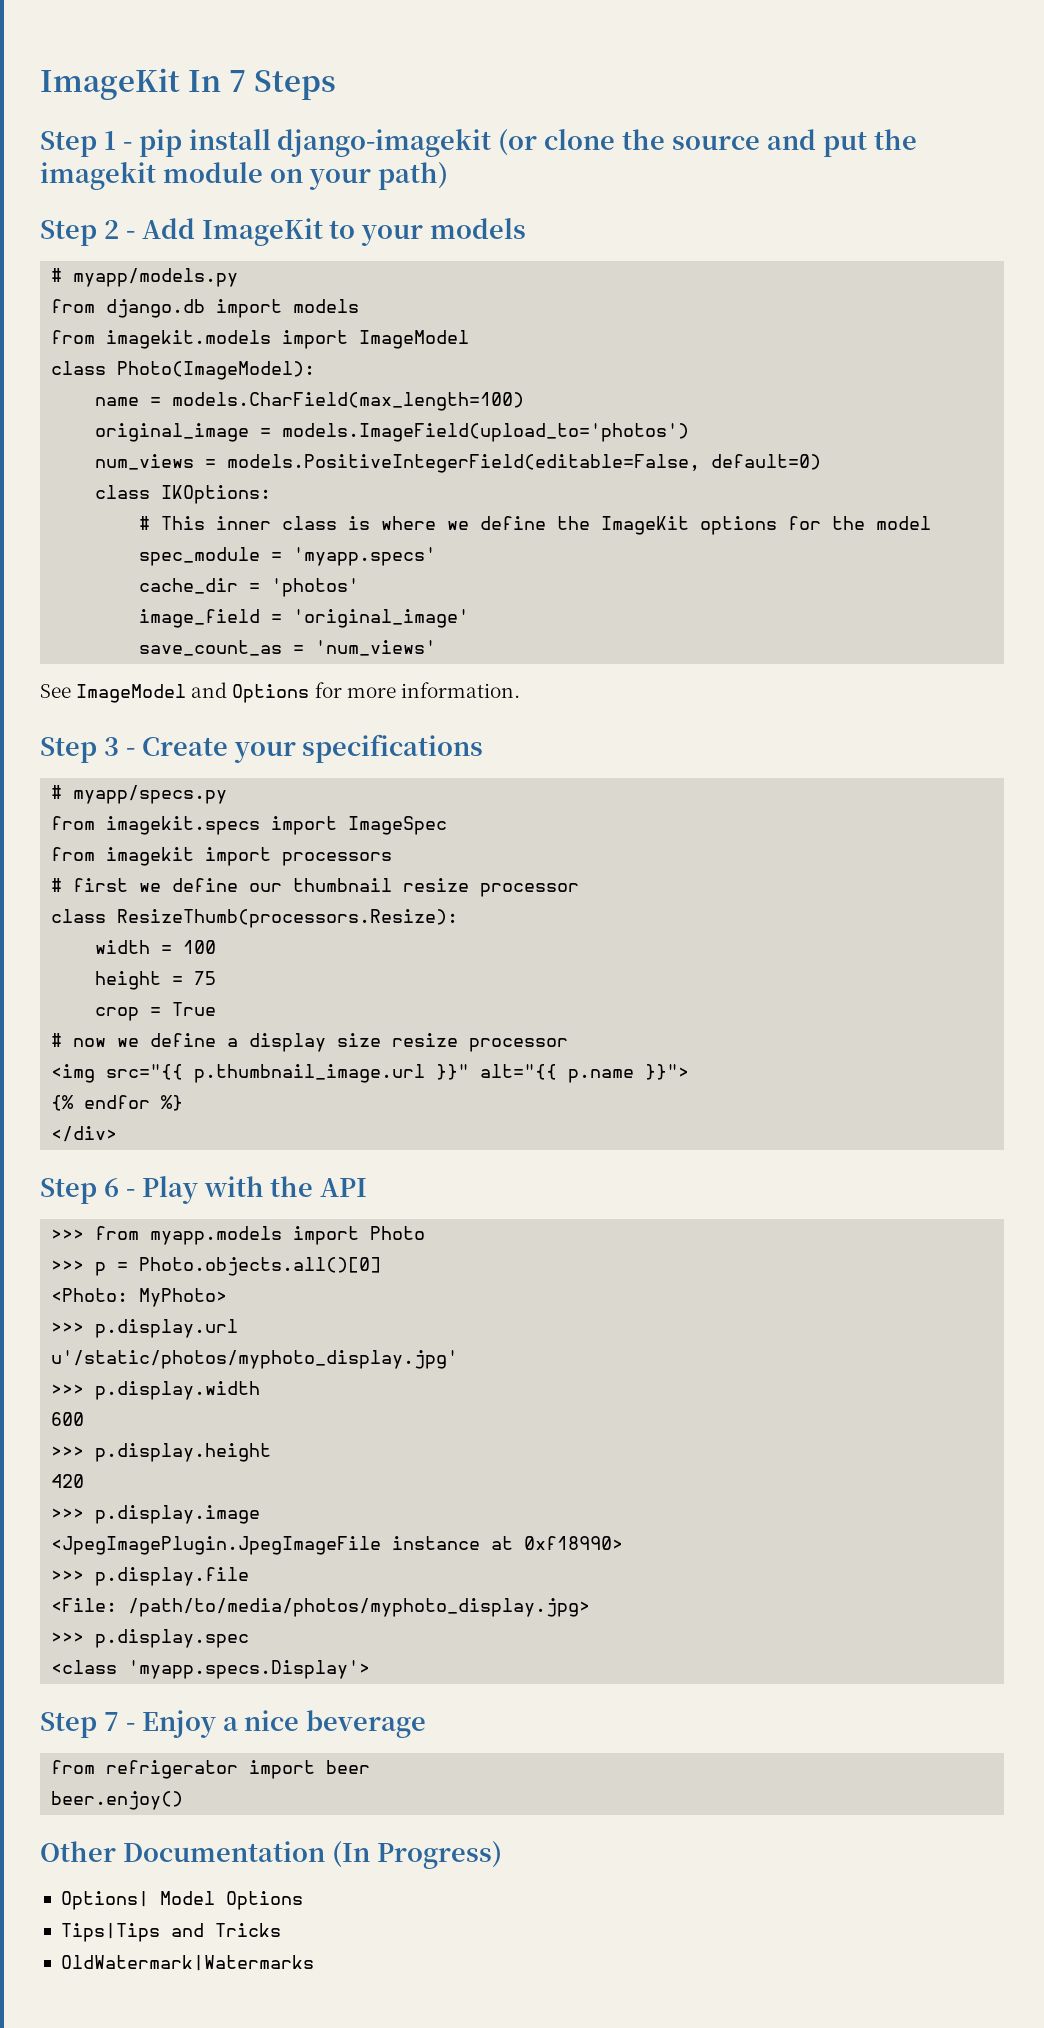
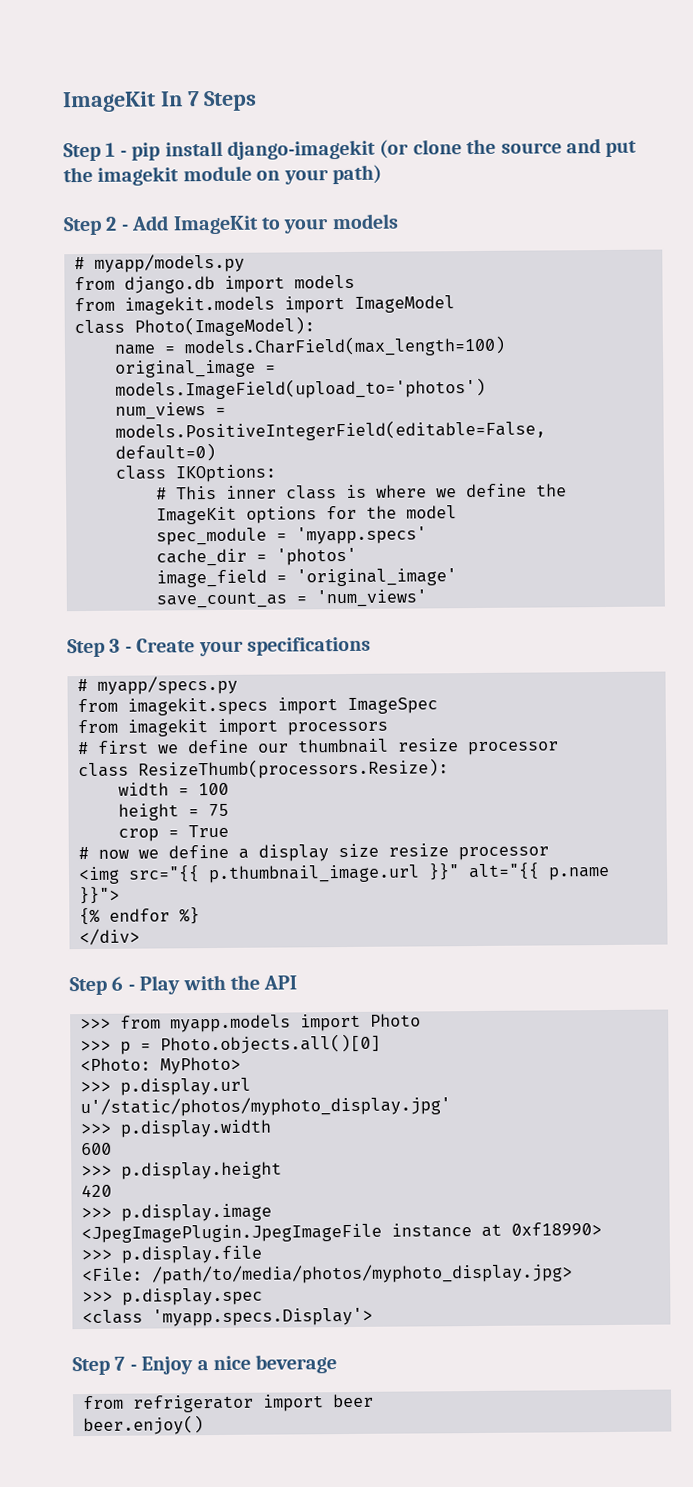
- See ImageModel and Options for more information.
- Other Documentation (In Progress)
- Options| Model Options
- Tips|Tips and Tricks
- OldWatermark|Watermarks

